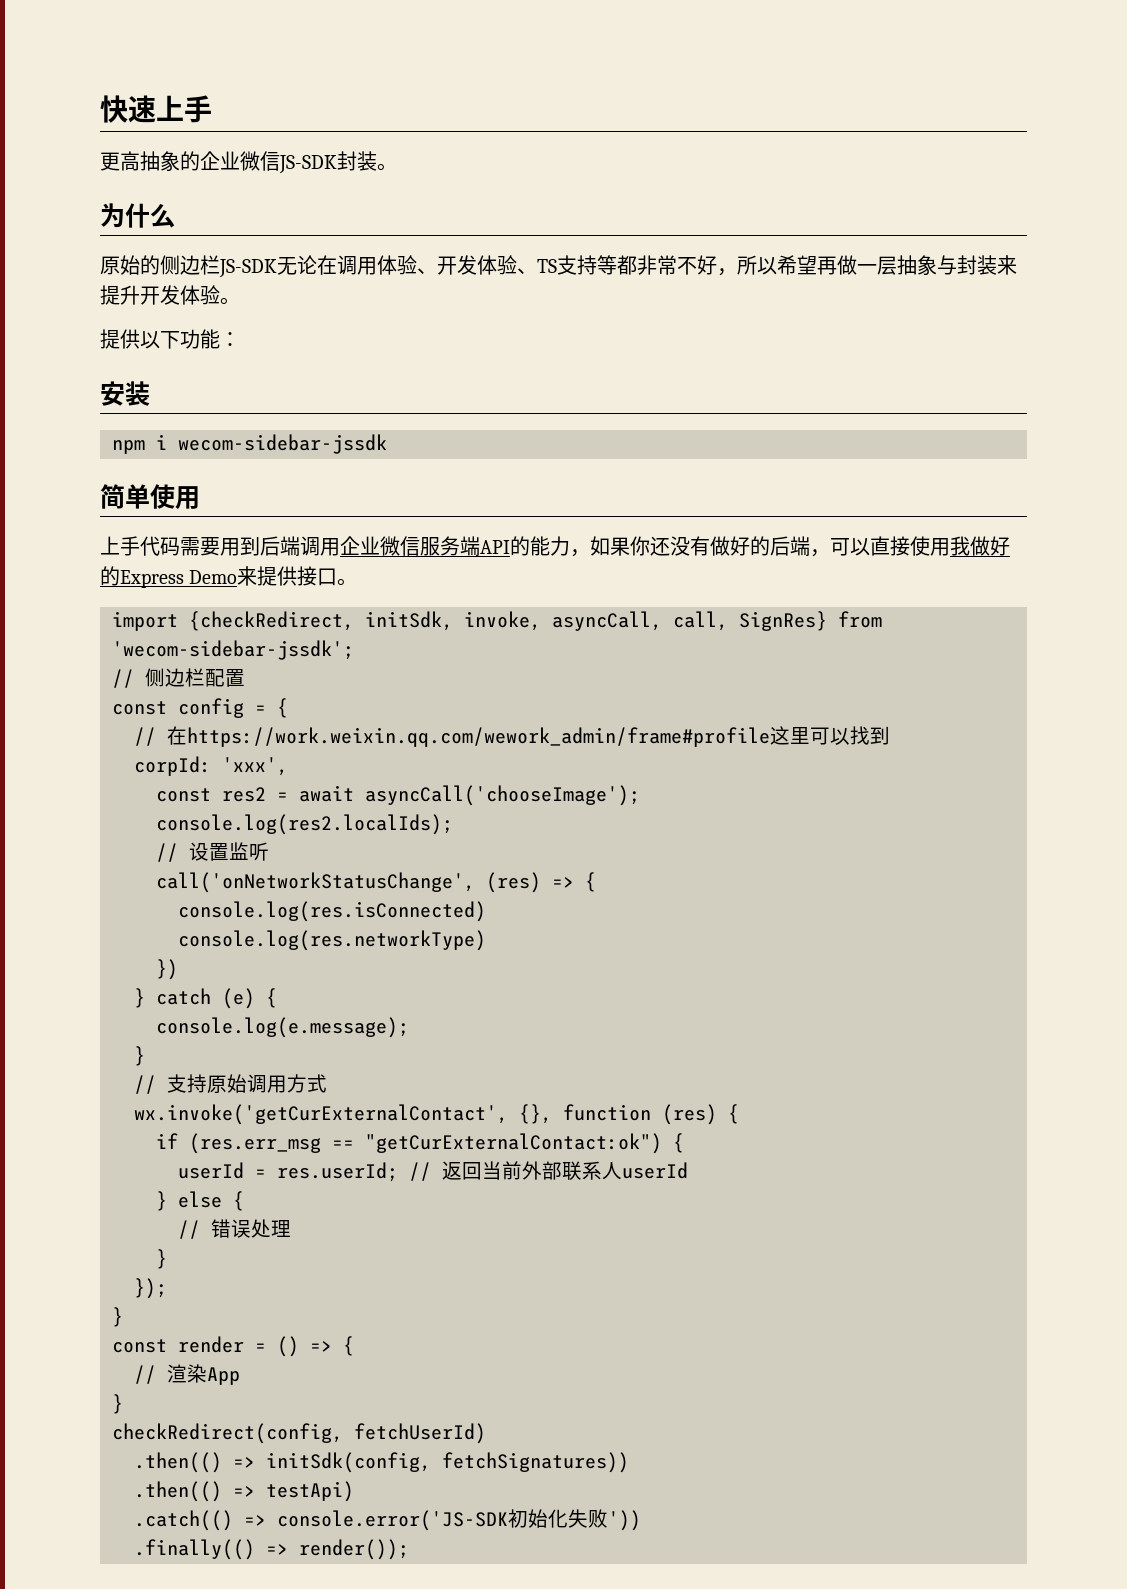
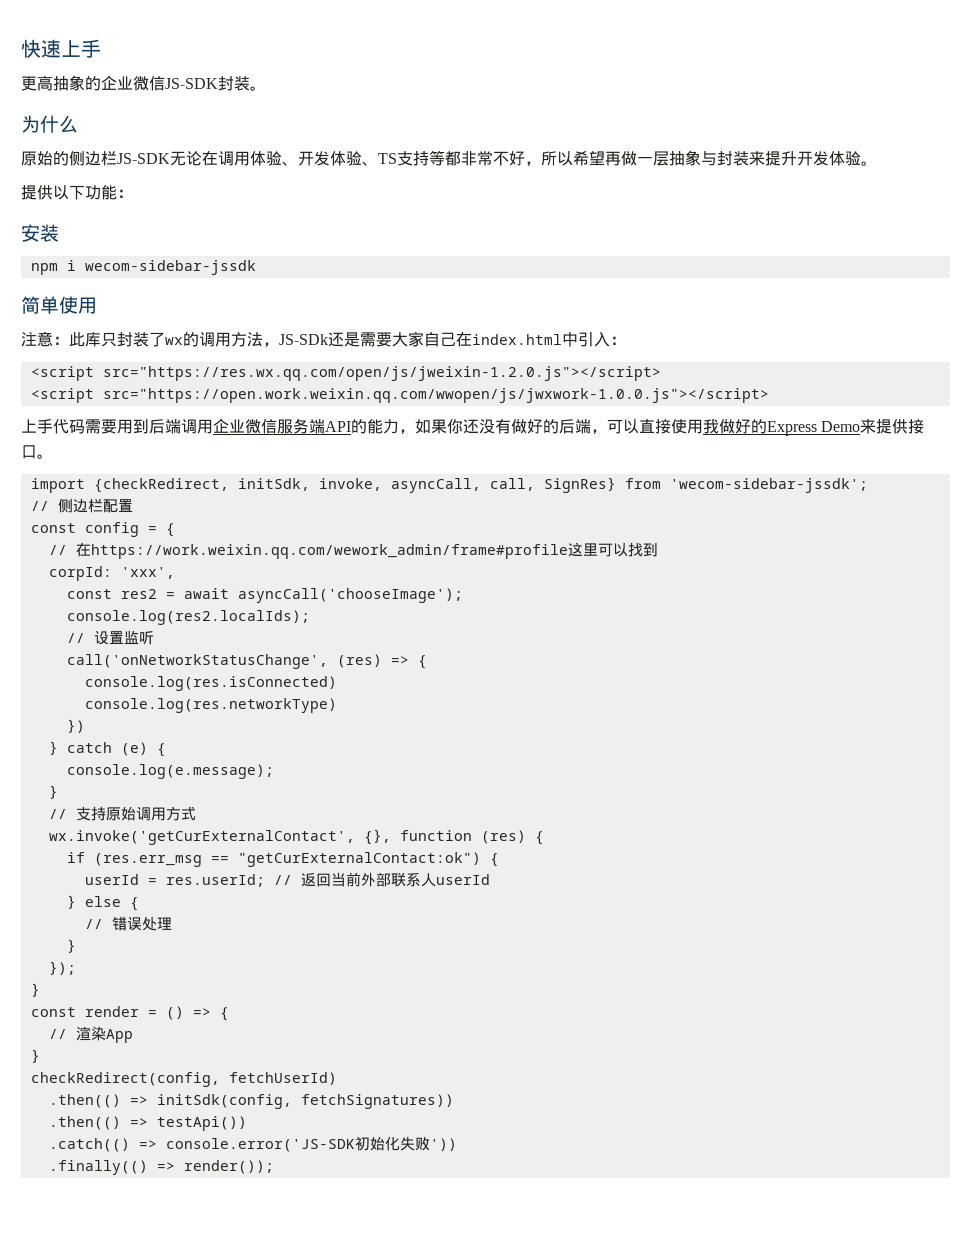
+ 注意：此库只封装了wx的调用方法，JS-SDk还是需要大家自己在index.html中引入：
+ <script src="https://res.wx.qq.com/open/js/jweixin-1.2.0.js"></script>
+ <script src="https://open.work.weixin.qq.com/wwopen/js/jwxwork-1.0.0.js"></script>
- .then(() => testApi)
+ .then(() => testApi())

